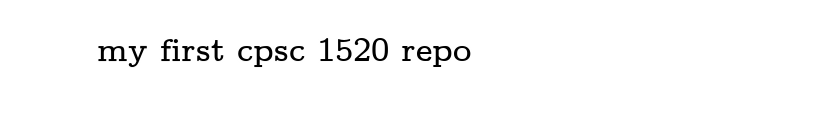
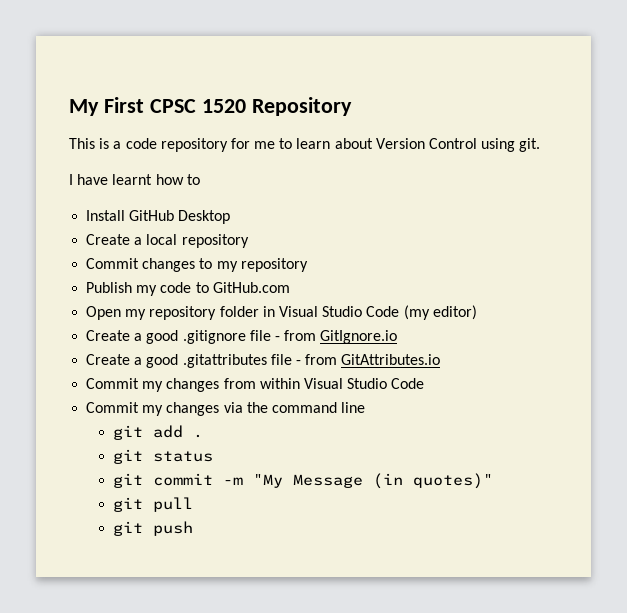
- my first cpsc 1520 repo
+ My First CPSC 1520 Repository
+ This is a code repository for me to learn about Version Control using git.
+ I have learnt how to
+ Install GitHub Desktop
+ Create a local repository
+ Commit changes to my repository
+ Publish my code to GitHub.com
+ Open my repository folder in Visual Studio Code (my editor)
+ Create a good .gitignore file - from GitIgnore.io
+ Create a good .gitattributes file - from GitAttributes.io
+ Commit my changes from within Visual Studio Code
+ Commit my changes via the command line
+ git add .
+ git status
+ git commit -m "My Message (in quotes)"
+ git pull
+ git push

